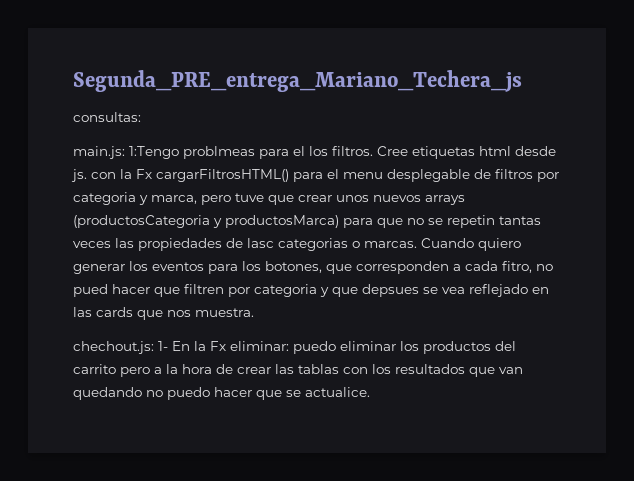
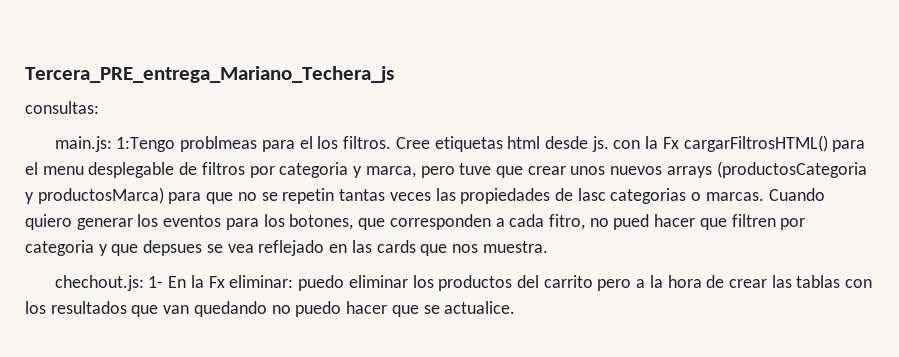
- Segunda_PRE_entrega_Mariano_Techera_js
+ Tercera_PRE_entrega_Mariano_Techera_js

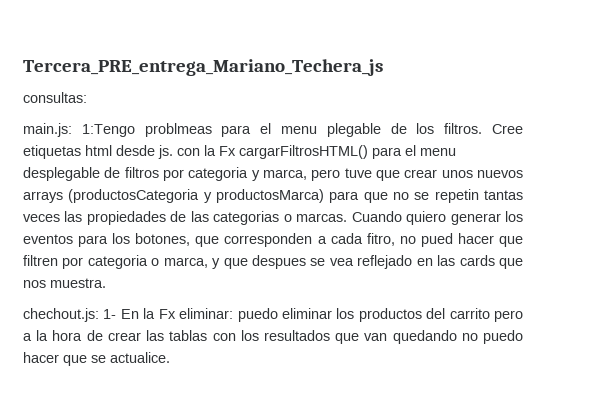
- main.js: 1:Tengo problmeas para el los filtros.
+ main.js: 1:Tengo problmeas para el menu plegable de los filtros.
- Cree etiquetas html desde js. con la Fx cargarFiltrosHTML() para el menu desplegable de filtros por categoria y marca, pero tuve que crear unos nuevos arrays (productosCategoria y productosMarca) para que no se repetin tantas veces las propiedades de lasc categorias o marcas.
+ Cree etiquetas html desde js. con la Fx cargarFiltrosHTML() para el menu desplegable de filtros por categoria y marca, pero tuve que crear unos nuevos arrays (productosCategoria y productosMarca) para que no se repetin tantas veces las propiedades de las categorias o marcas.
- Cuando quiero generar los eventos para los botones, que corresponden a cada fitro, no pued hacer que filtren por categoria y que depsues se vea reflejado en las cards que nos muestra.
+ Cuando quiero generar los eventos para los botones, que corresponden a cada fitro, no pued hacer que filtren por categoria o marca, y que despues se vea reflejado en las cards que nos muestra.

